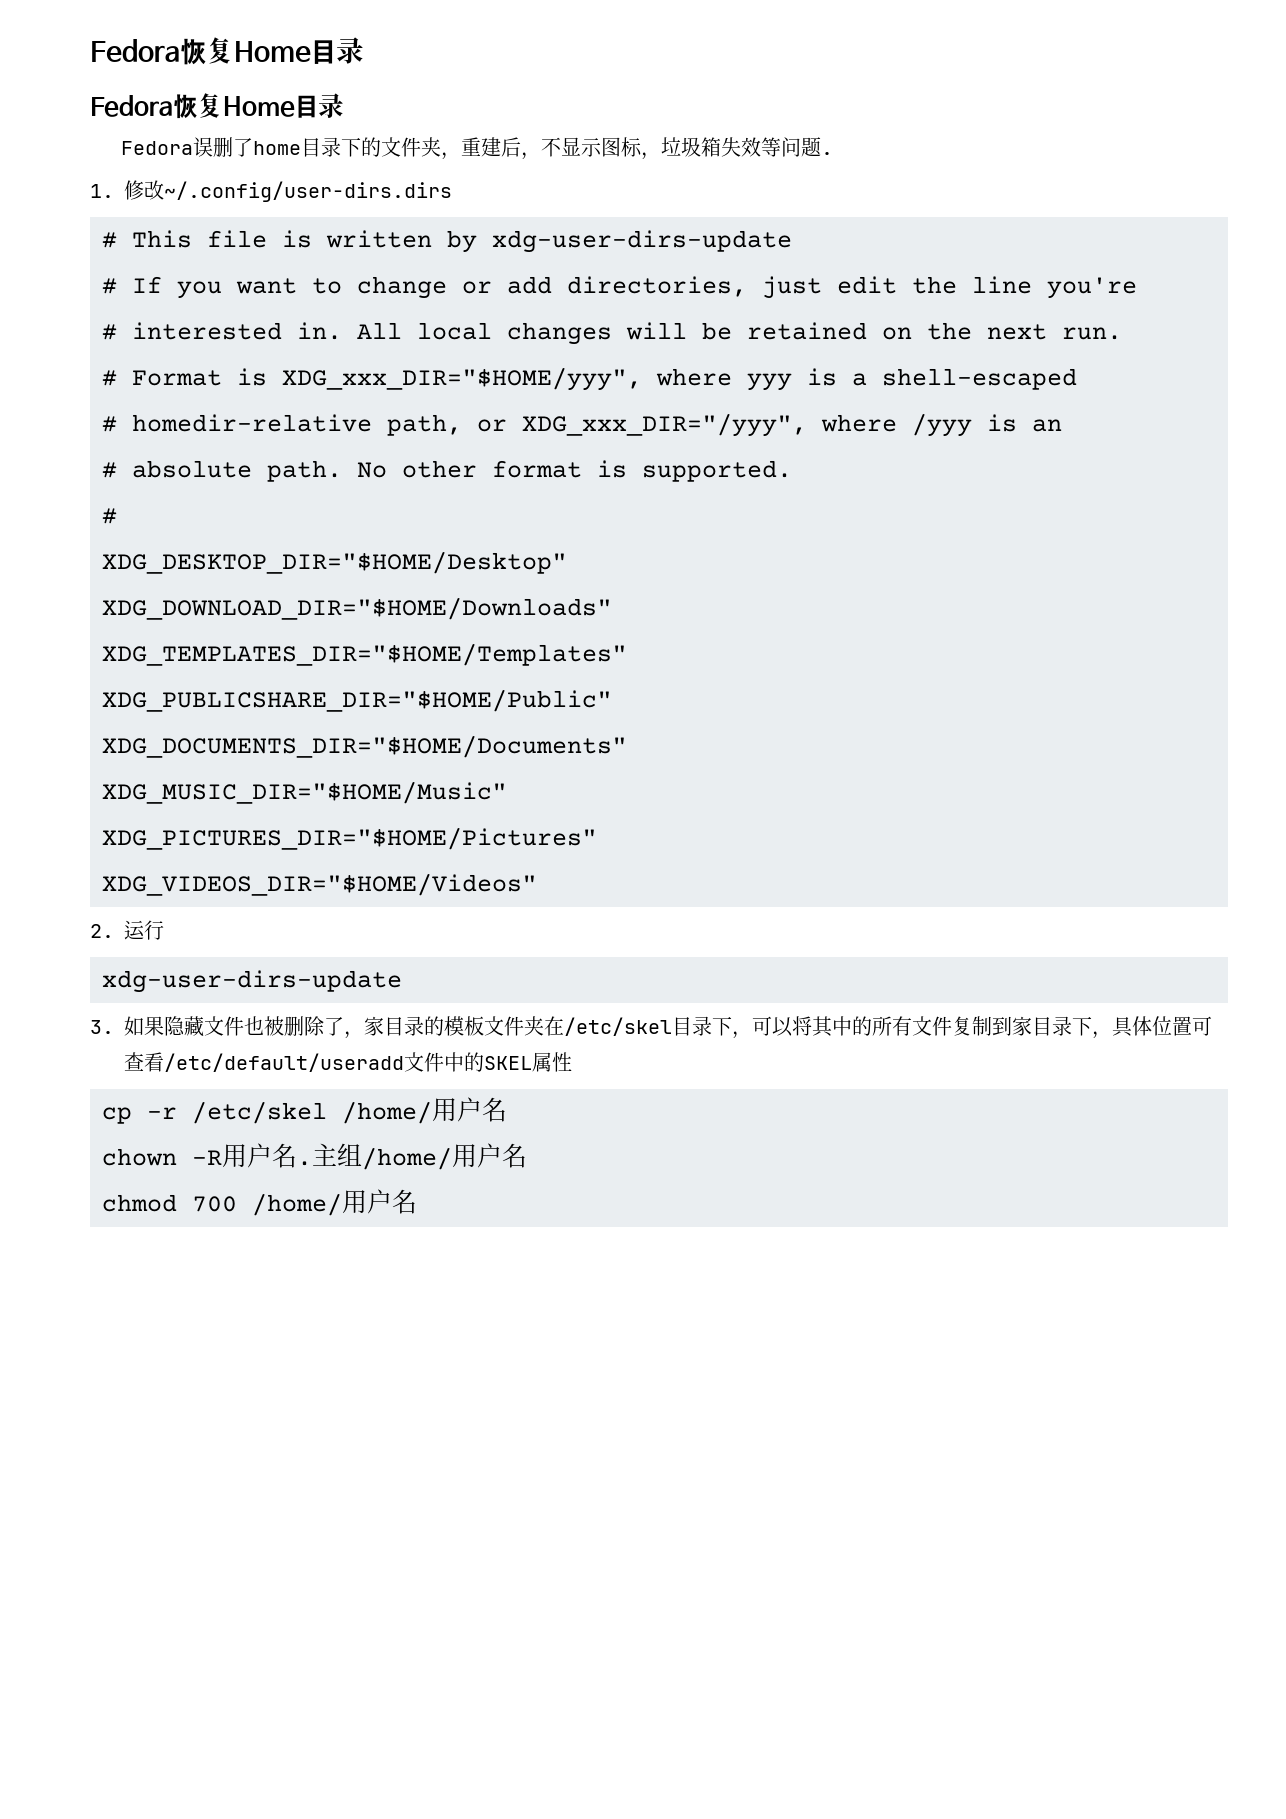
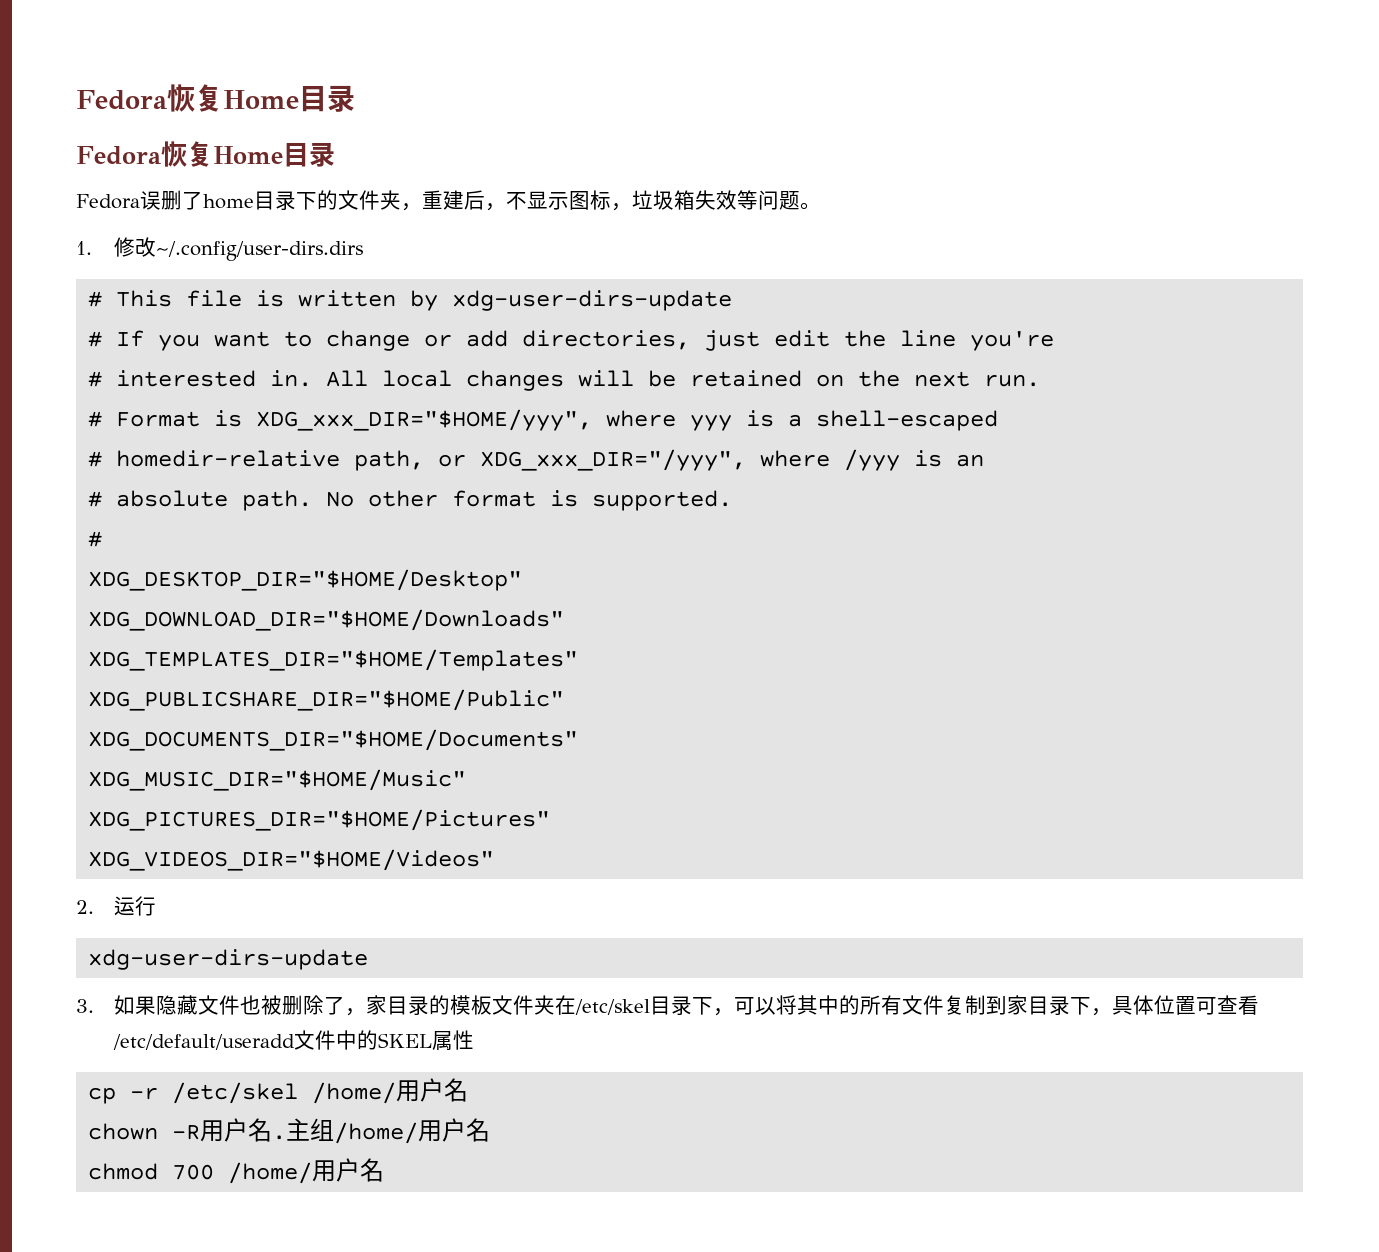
- Fedora误删了home目录下的文件夹，重建后，不显示图标，垃圾箱失效等问题.
+ Fedora误删了home目录下的文件夹，重建后，不显示图标，垃圾箱失效等问题。

